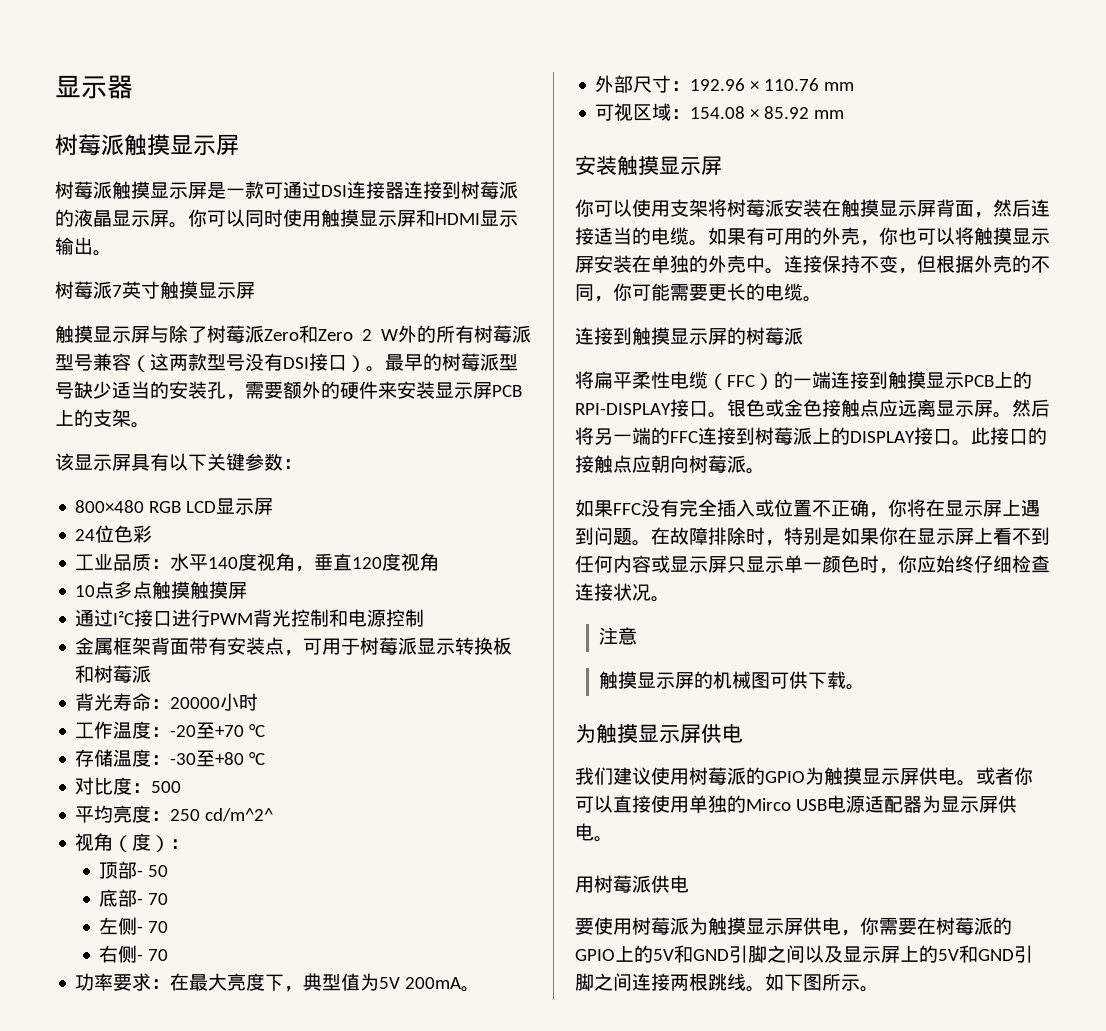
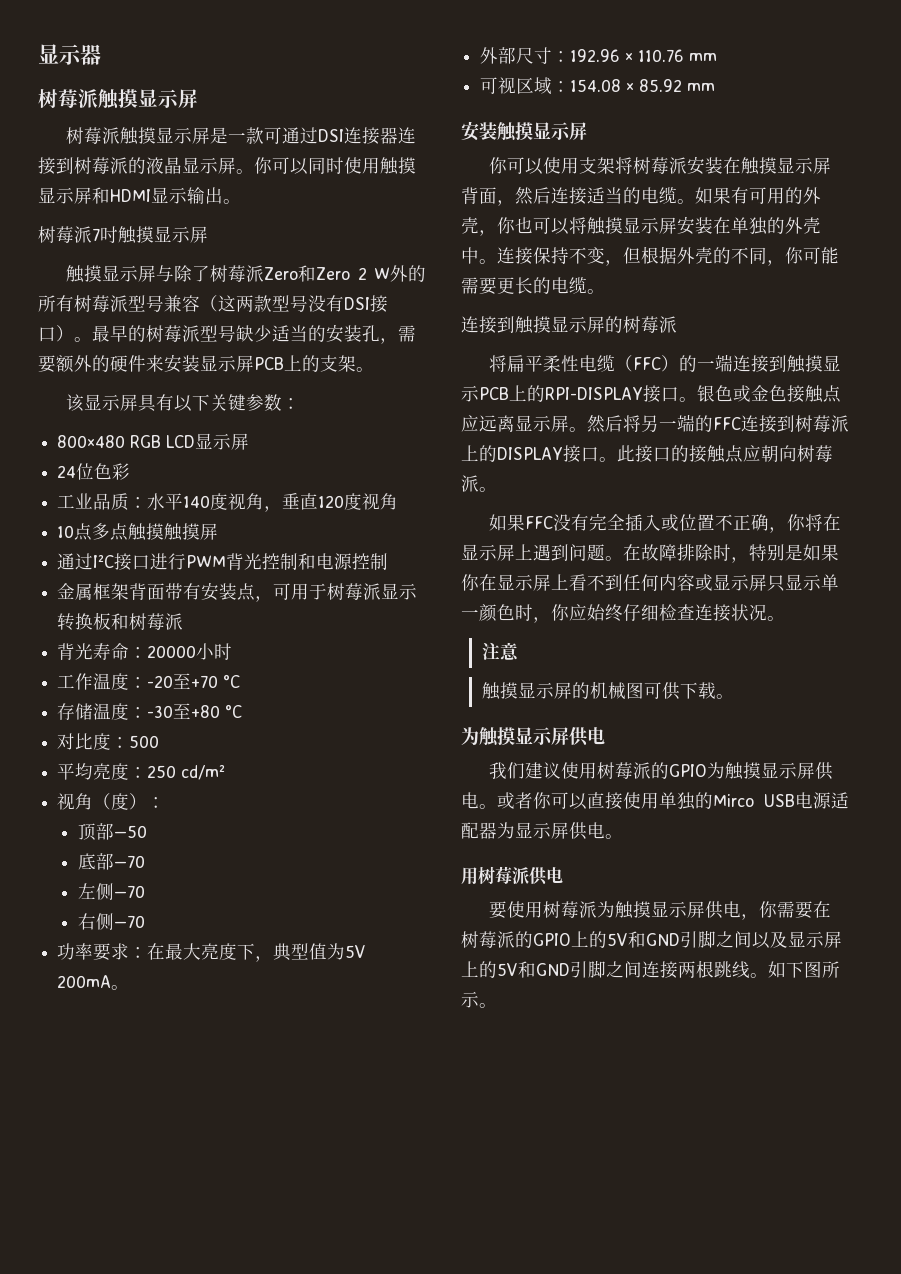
- 树莓派7英寸触摸显示屏
+ 树莓派7吋触摸显示屏
- 平均亮度：250 cd/m^2^
+ 平均亮度：250 cd/m²
- 顶部- 50
+ 顶部—50
- 底部- 70
+ 底部—70
- 左侧- 70
+ 左侧—70
- 右侧- 70
+ 右侧—70

